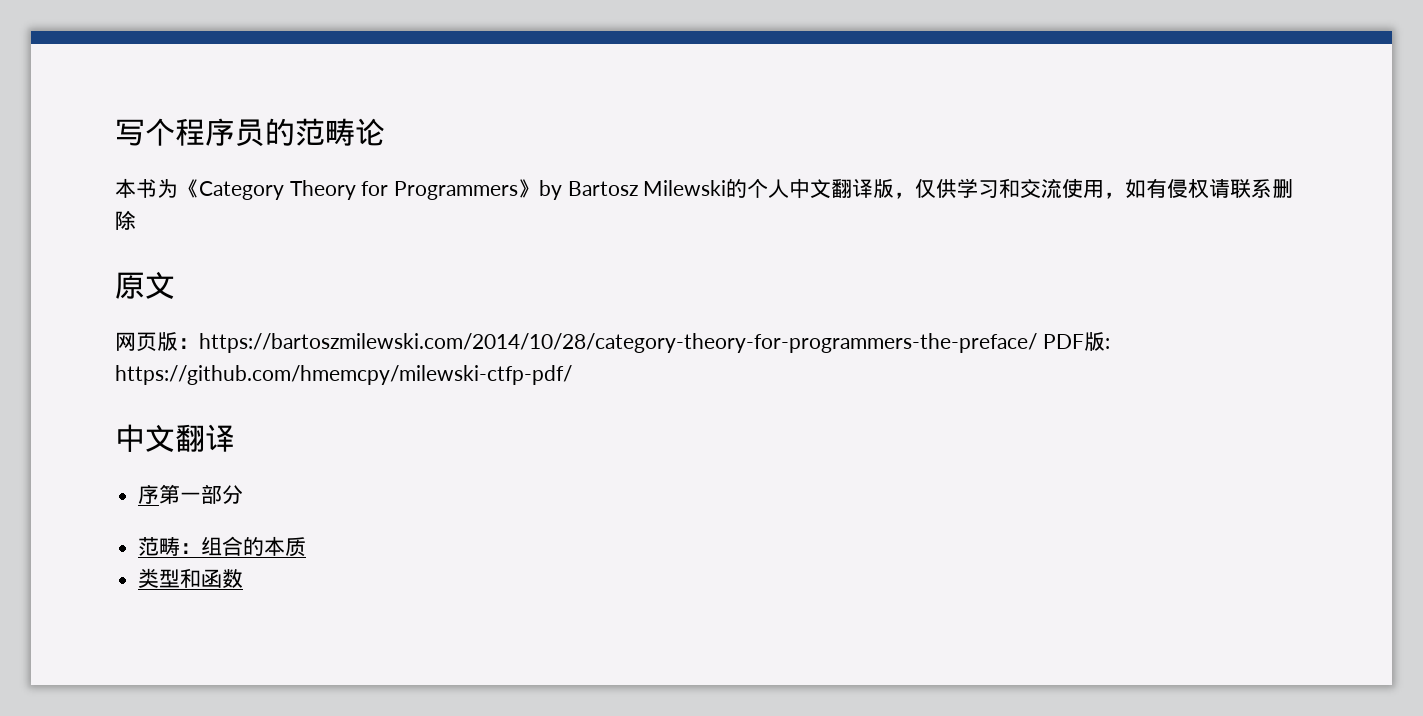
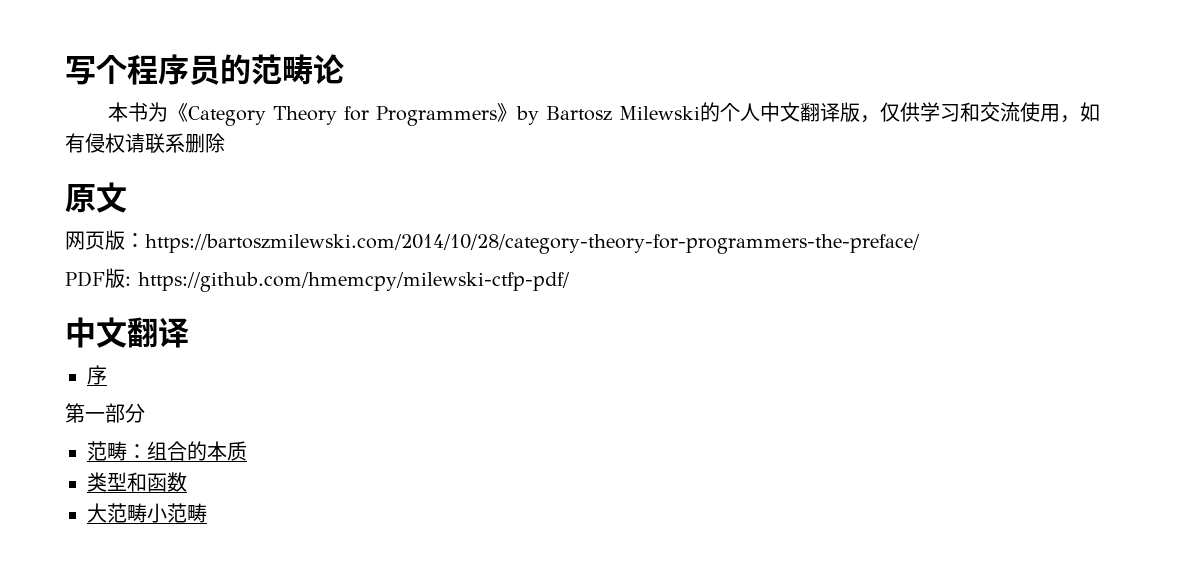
- 网页版：https://bartoszmilewski.com/2014/10/28/category-theory-for-programmers-the-preface/ PDF版: https://github.com/hmemcpy/milewski-ctfp-pdf/
+ 网页版：https://bartoszmilewski.com/2014/10/28/category-theory-for-programmers-the-preface/
+ PDF版: https://github.com/hmemcpy/milewski-ctfp-pdf/
  中文翻译
- 序第一部分
+ 序
+ 第一部分
+ 大范畴小范畴

